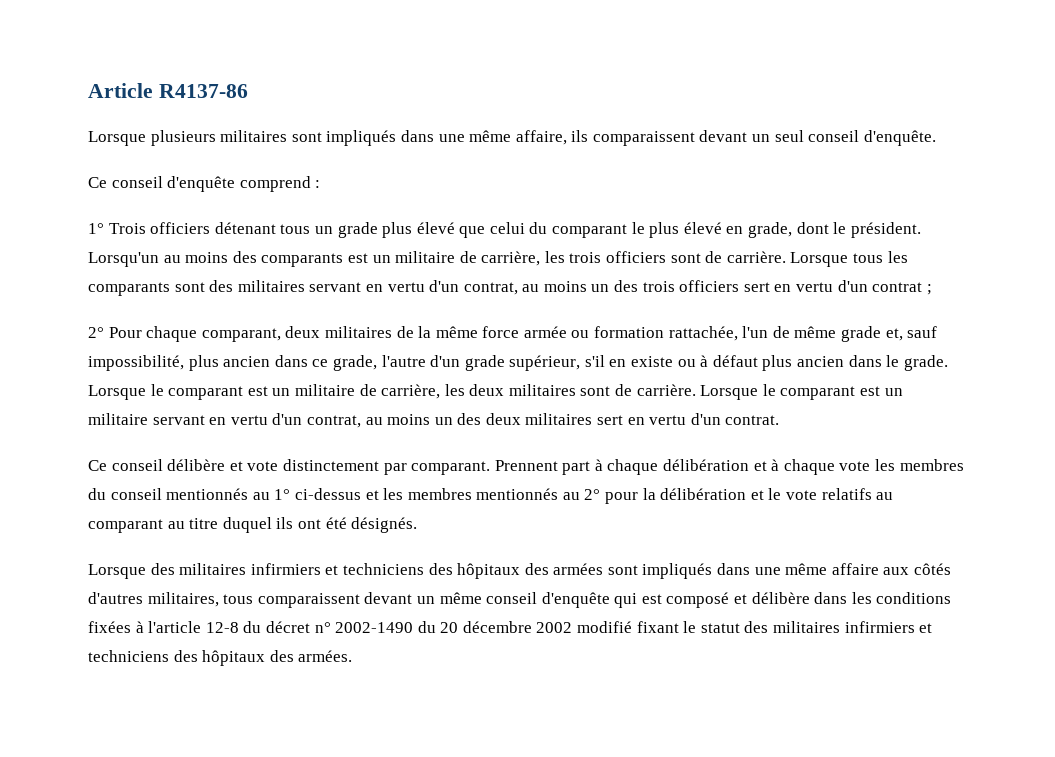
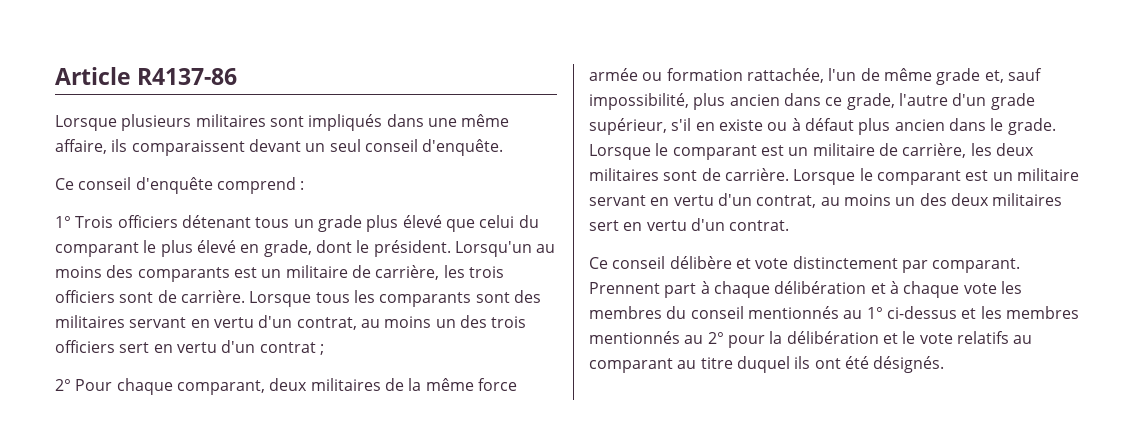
- Lorsque des militaires infirmiers et techniciens des hôpitaux des armées sont impliqués dans une même affaire aux côtés d'autres militaires, tous comparaissent devant un même conseil d'enquête qui est composé et délibère dans les conditions fixées à l'article 12-8 du décret n° 2002-1490 du 20 décembre 2002 modifié fixant le statut des militaires infirmiers et techniciens des hôpitaux des armées.

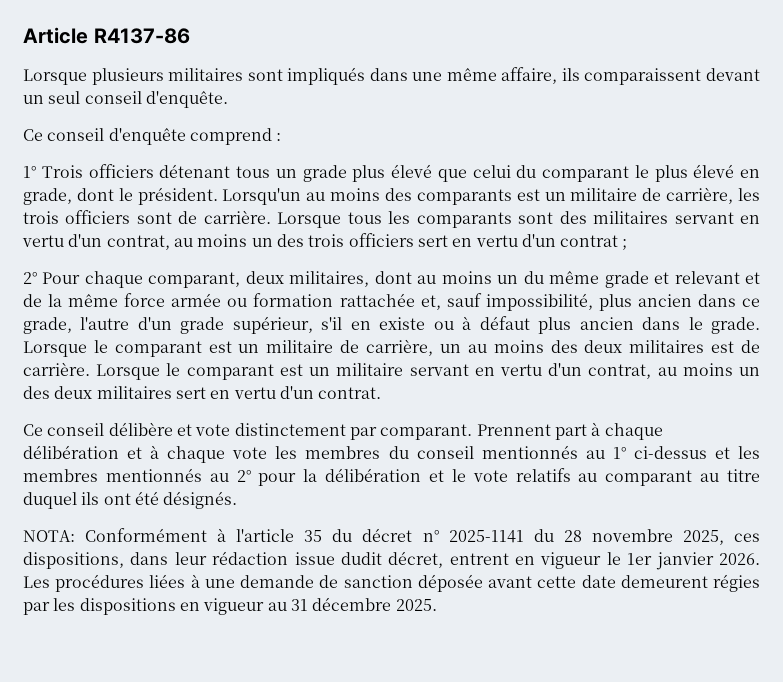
- 2° Pour chaque comparant, deux militaires de la même force armée ou formation rattachée, l'un de même grade et, sauf impossibilité, plus ancien dans ce grade, l'autre d'un grade supérieur, s'il en existe ou à défaut plus ancien dans le grade.
+ 2° Pour chaque comparant, deux militaires, dont au moins un du même grade et relevant et de la même force armée ou formation rattachée et, sauf impossibilité, plus ancien dans ce grade, l'autre d'un grade supérieur, s'il en existe ou à défaut plus ancien dans le grade.
- Lorsque le comparant est un militaire de carrière, les deux militaires sont de carrière.
+ Lorsque le comparant est un militaire de carrière, un au moins des deux militaires est de carrière.
+ NOTA: Conformément à l'article 35 du décret n° 2025-1141 du 28 novembre 2025, ces dispositions, dans leur rédaction issue dudit décret, entrent en vigueur le 1er janvier 2026. Les procédures liées à une demande de sanction déposée avant cette date demeurent régies par les dispositions en vigueur au 31 décembre 2025.

